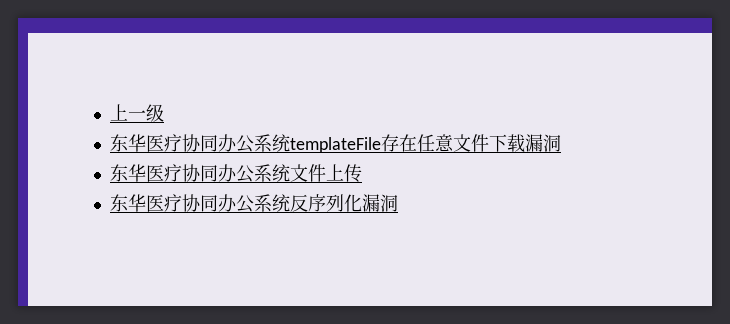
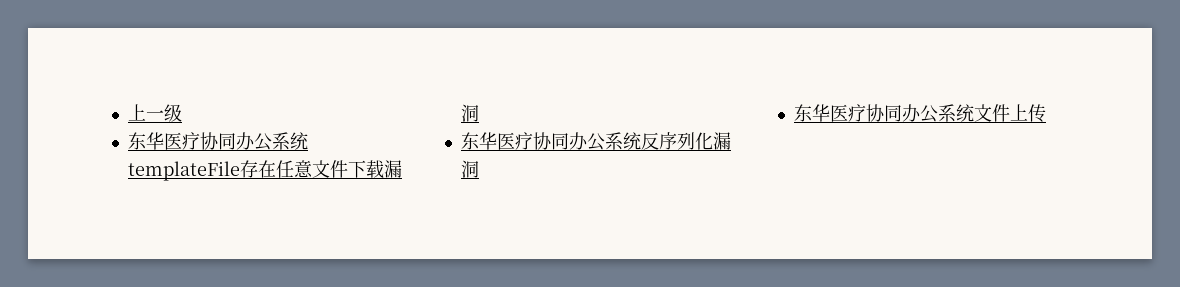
+ 东华医疗协同办公系统反序列化漏洞
  东华医疗协同办公系统文件上传
- 东华医疗协同办公系统反序列化漏洞

